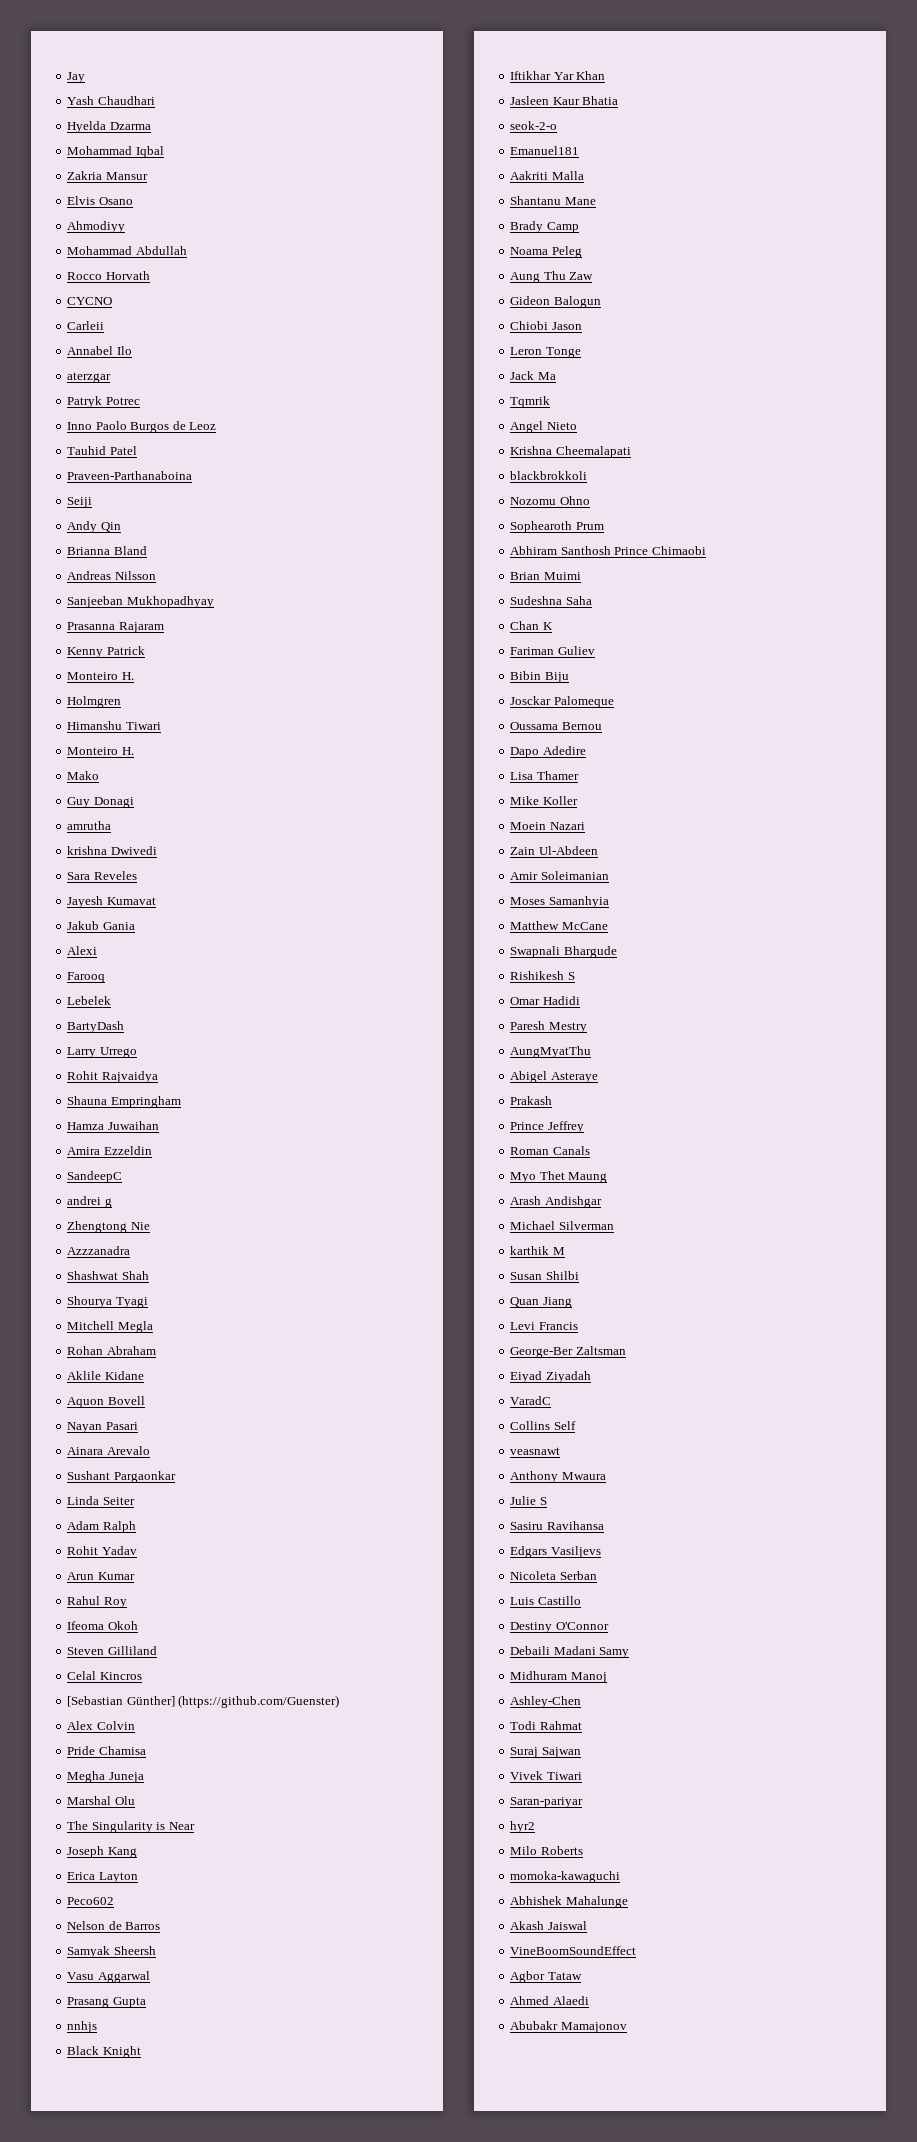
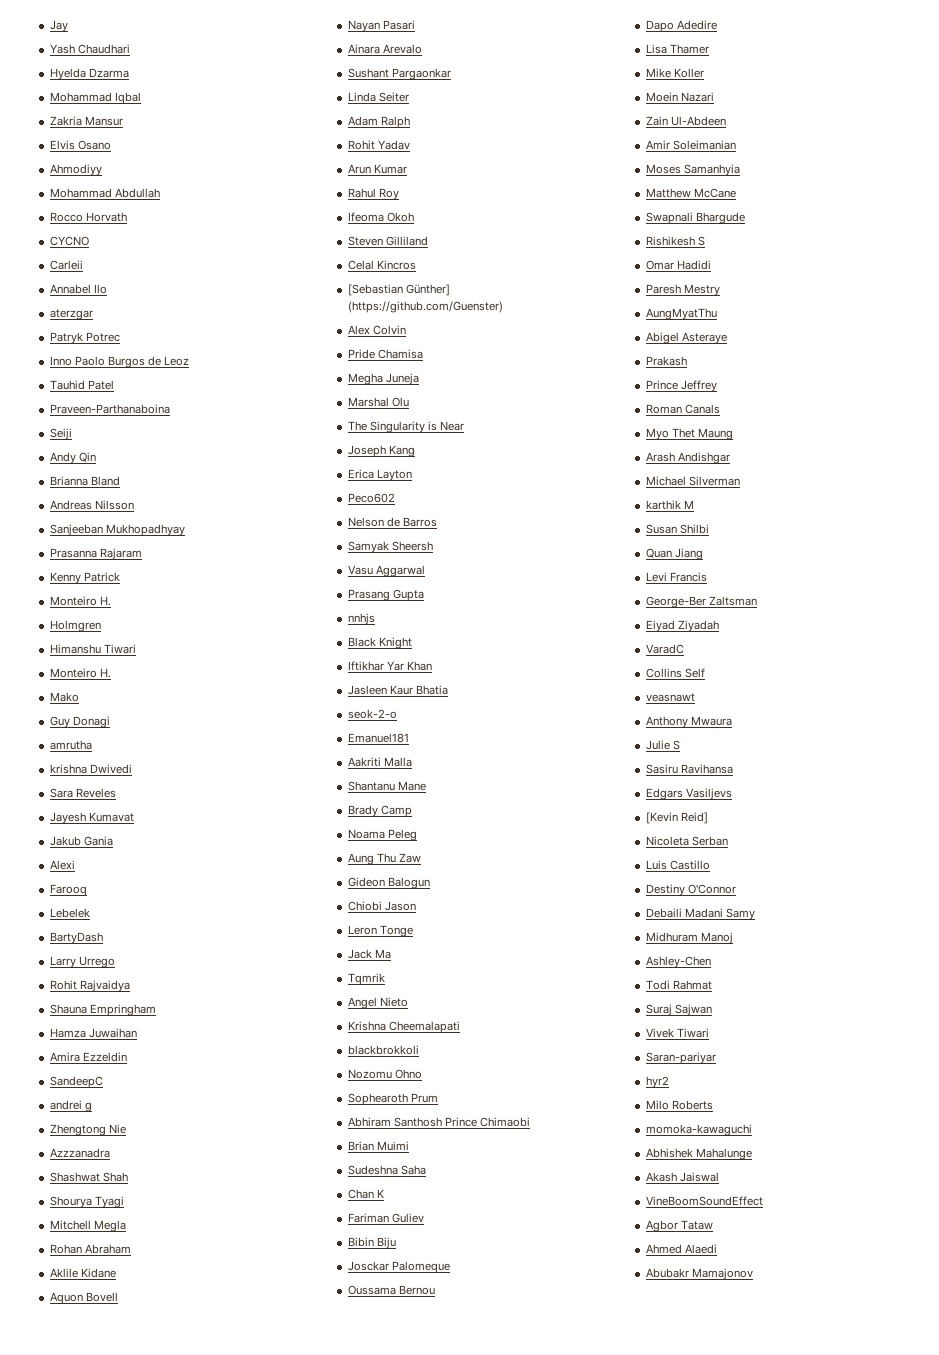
+ [Kevin Reid]

